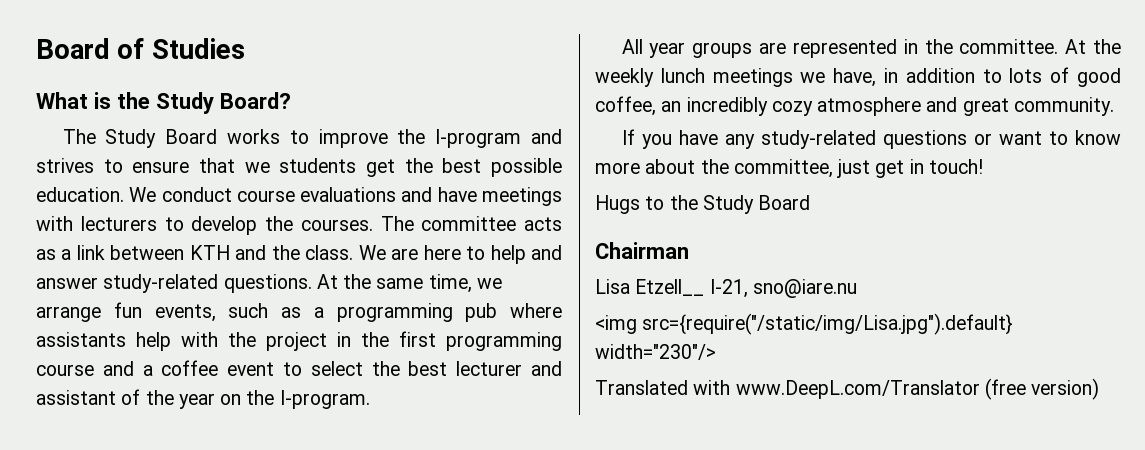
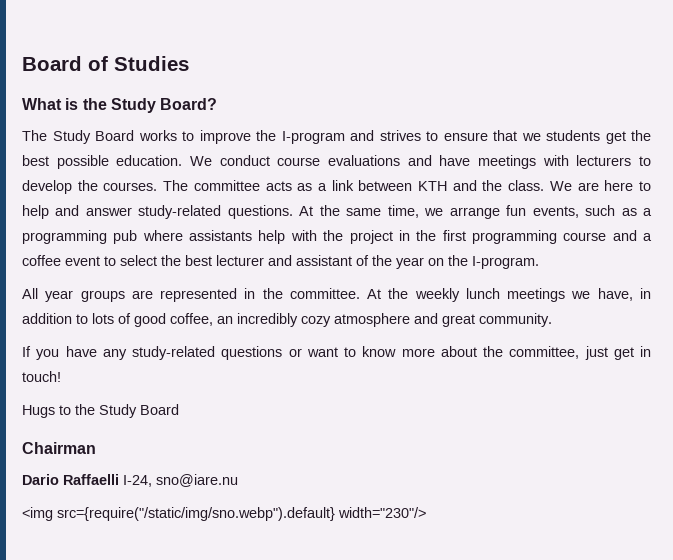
- Lisa Etzell__ I-21, sno@iare.nu
+ Dario Raffaelli I-24, sno@iare.nu
- <img src={require("/static/img/Lisa.jpg").default} width="230"/>
+ <img src={require("/static/img/sno.webp").default} width="230"/>
- Translated with www.DeepL.com/Translator (free version)

